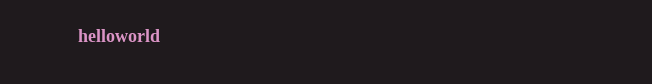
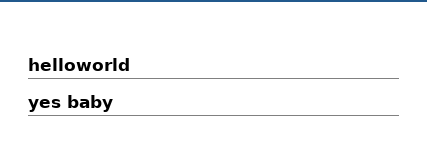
+ yes baby

